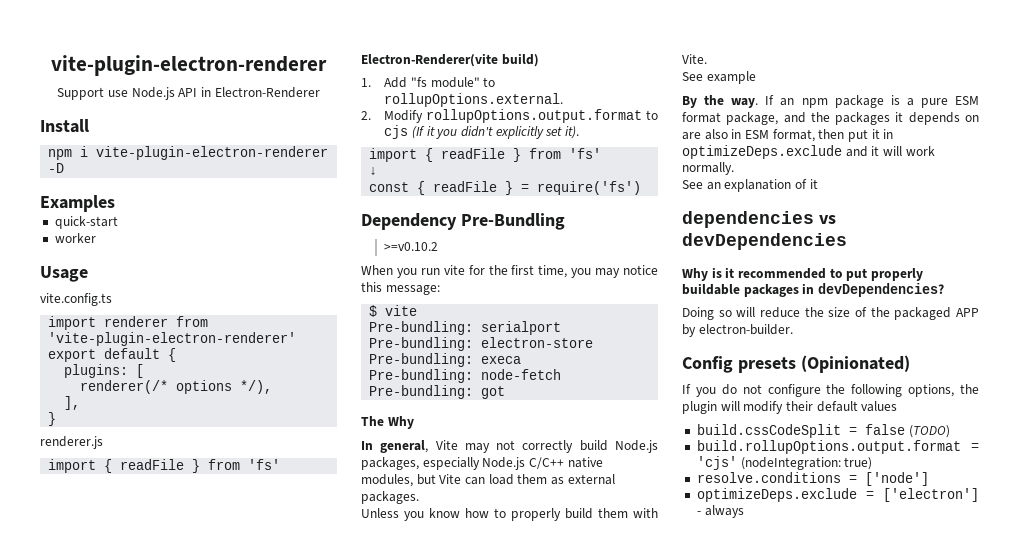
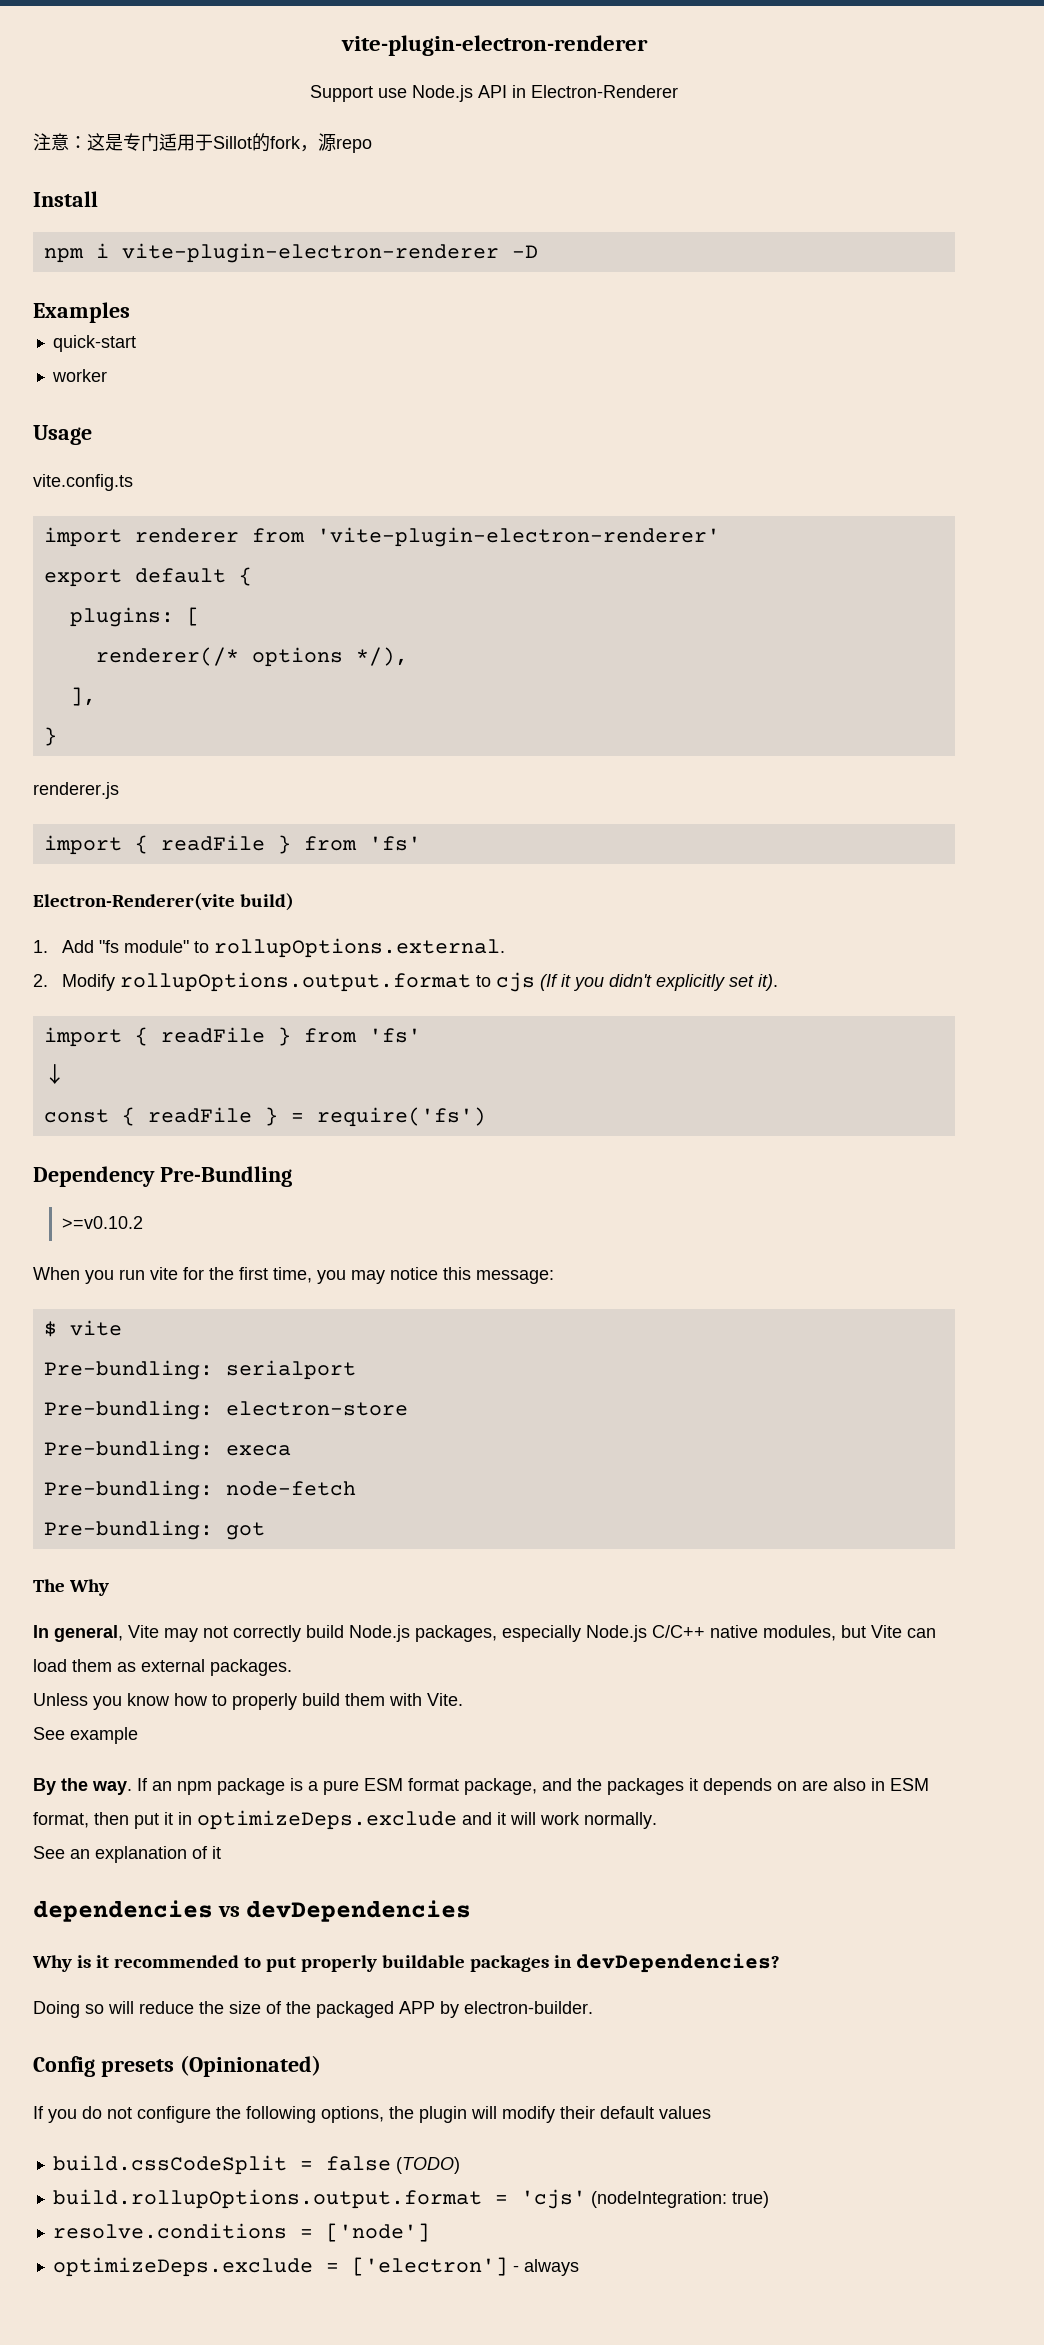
+ 注意：这是专门适用于Sillot的fork，源repo

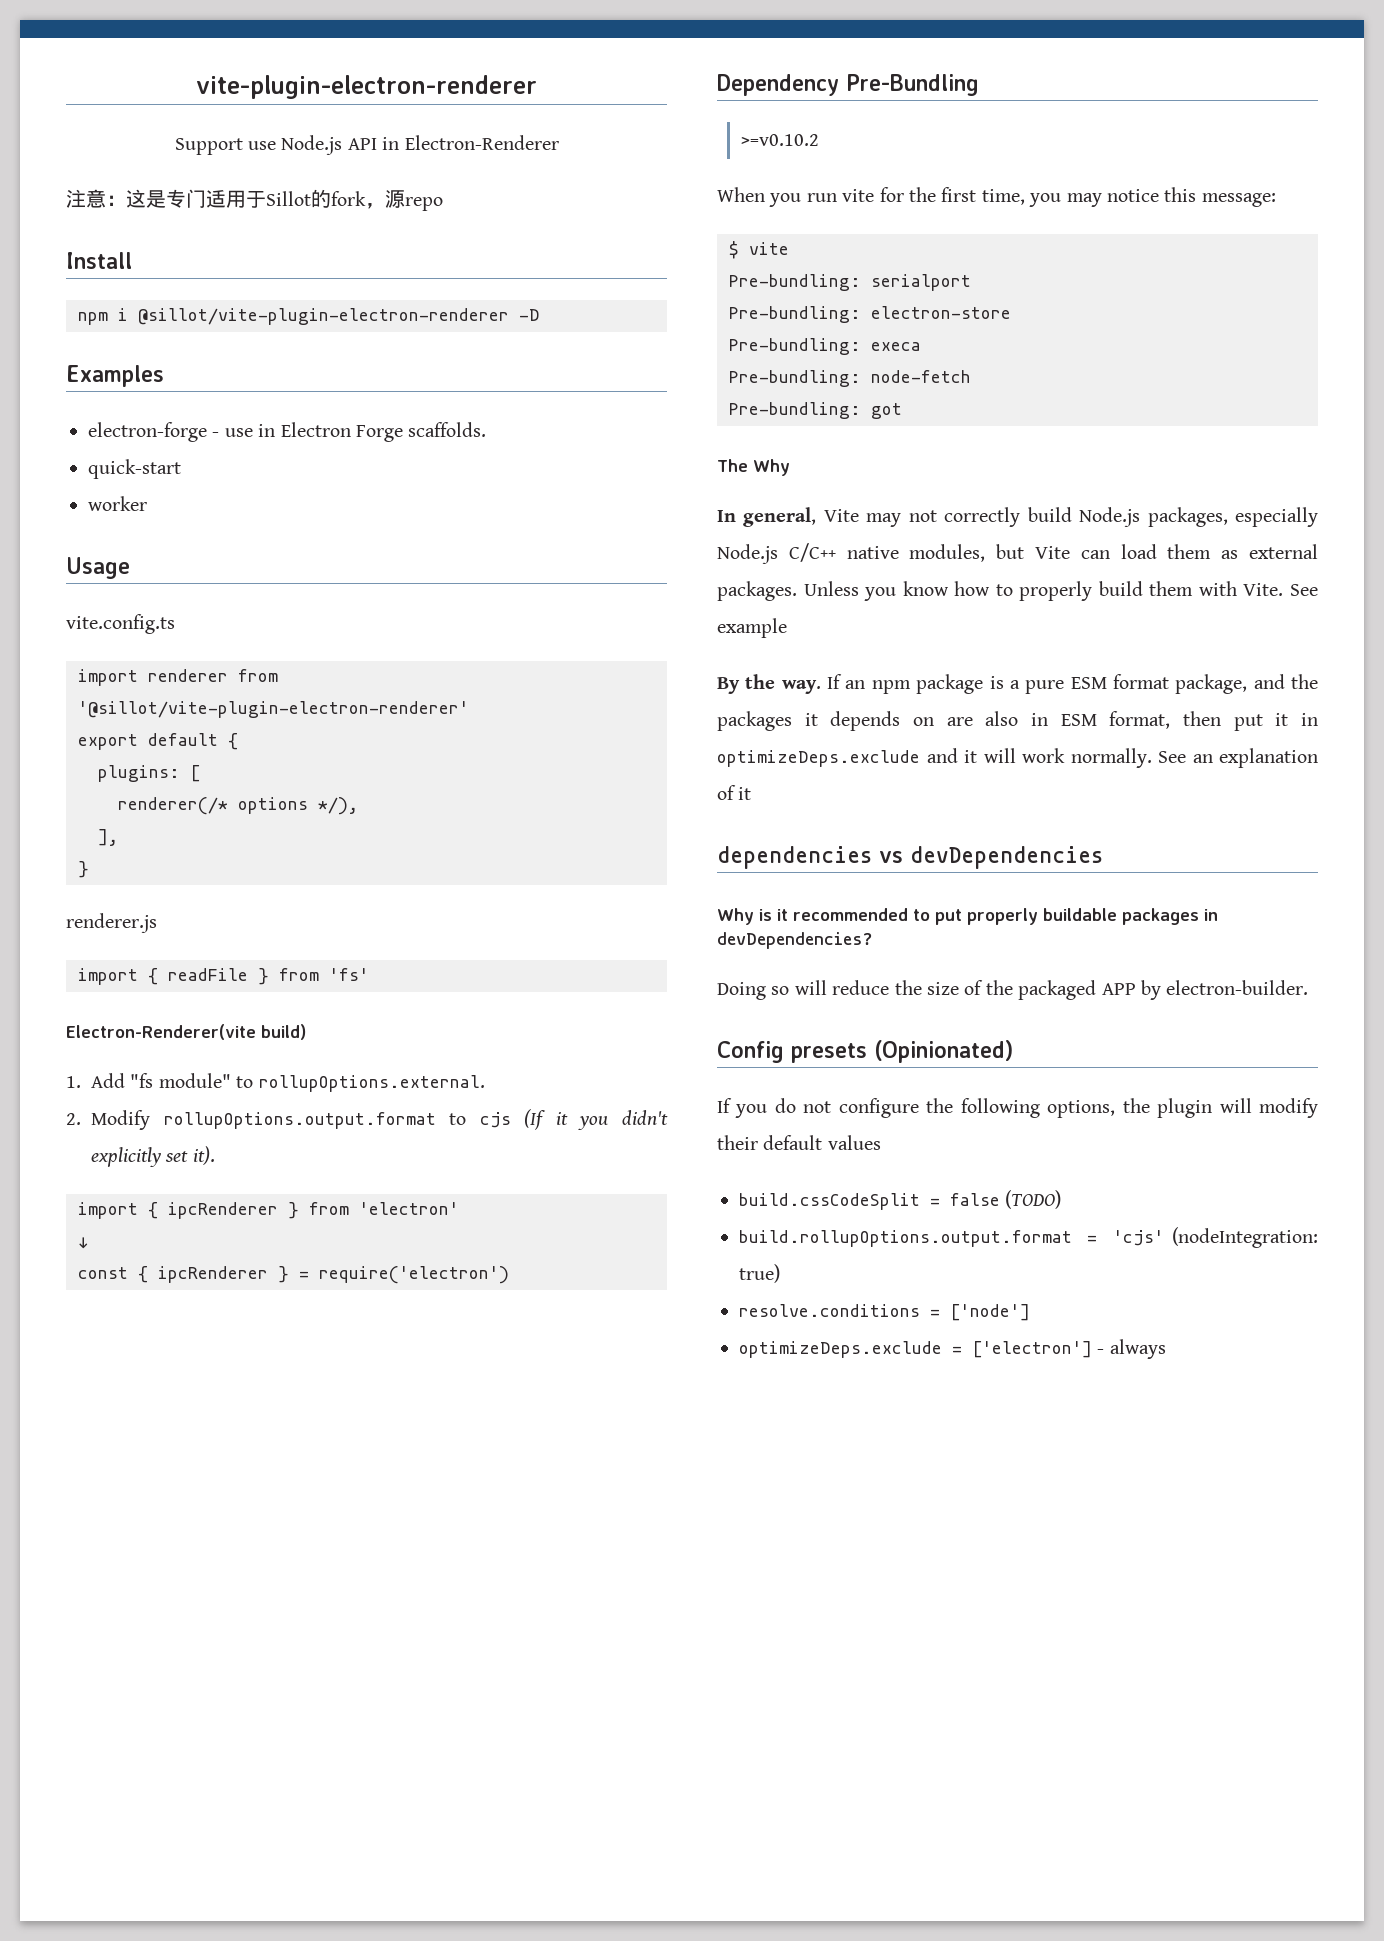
- npm i vite-plugin-electron-renderer -D
+ npm i @sillot/vite-plugin-electron-renderer -D
+ electron-forge - use in Electron Forge scaffolds.
- import renderer from 'vite-plugin-electron-renderer'
+ import renderer from '@sillot/vite-plugin-electron-renderer'
  2. Modify rollupOptions.output.format to cjs (If it you didn't explicitly set it).
- import { readFile } from 'fs'
+ import { ipcRenderer } from 'electron'
- const { readFile } = require('fs')
+ const { ipcRenderer } = require('electron')
- In general, Vite may not correctly build Node.js packages, especially Node.js C/C++ native modules, but Vite can load them as external packages.
- Unless you know how to properly build them with Vite.
- See example
+ In general, Vite may not correctly build Node.js packages, especially Node.js C/C++ native modules, but Vite can load them as external packages. Unless you know how to properly build them with Vite. See example
- If an npm package is a pure ESM format package, and the packages it depends on are also in ESM format, then put it in optimizeDeps.exclude and it will work normally.
- See an explanation of it
+ If an npm package is a pure ESM format package, and the packages it depends on are also in ESM format, then put it in optimizeDeps.exclude and it will work normally. See an explanation of it

